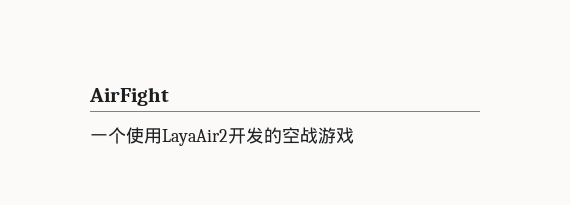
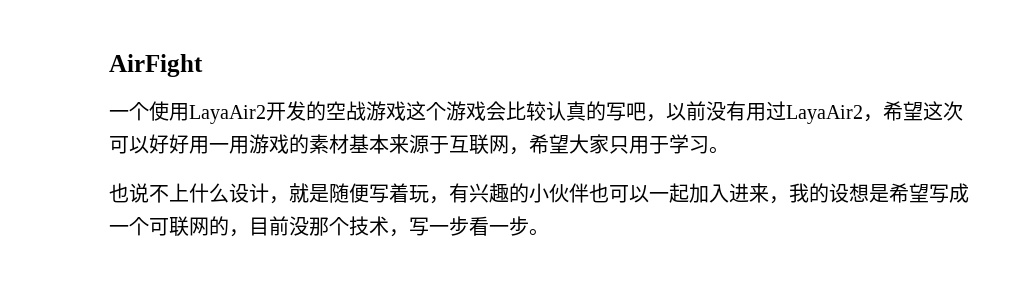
- 一个使用LayaAir2开发的空战游戏
+ 一个使用LayaAir2开发的空战游戏这个游戏会比较认真的写吧，以前没有用过LayaAir2，希望这次可以好好用一用游戏的素材基本来源于互联网，希望大家只用于学习。
+ 也说不上什么设计，就是随便写着玩，有兴趣的小伙伴也可以一起加入进来，我的设想是希望写成一个可联网的，目前没那个技术，写一步看一步。

